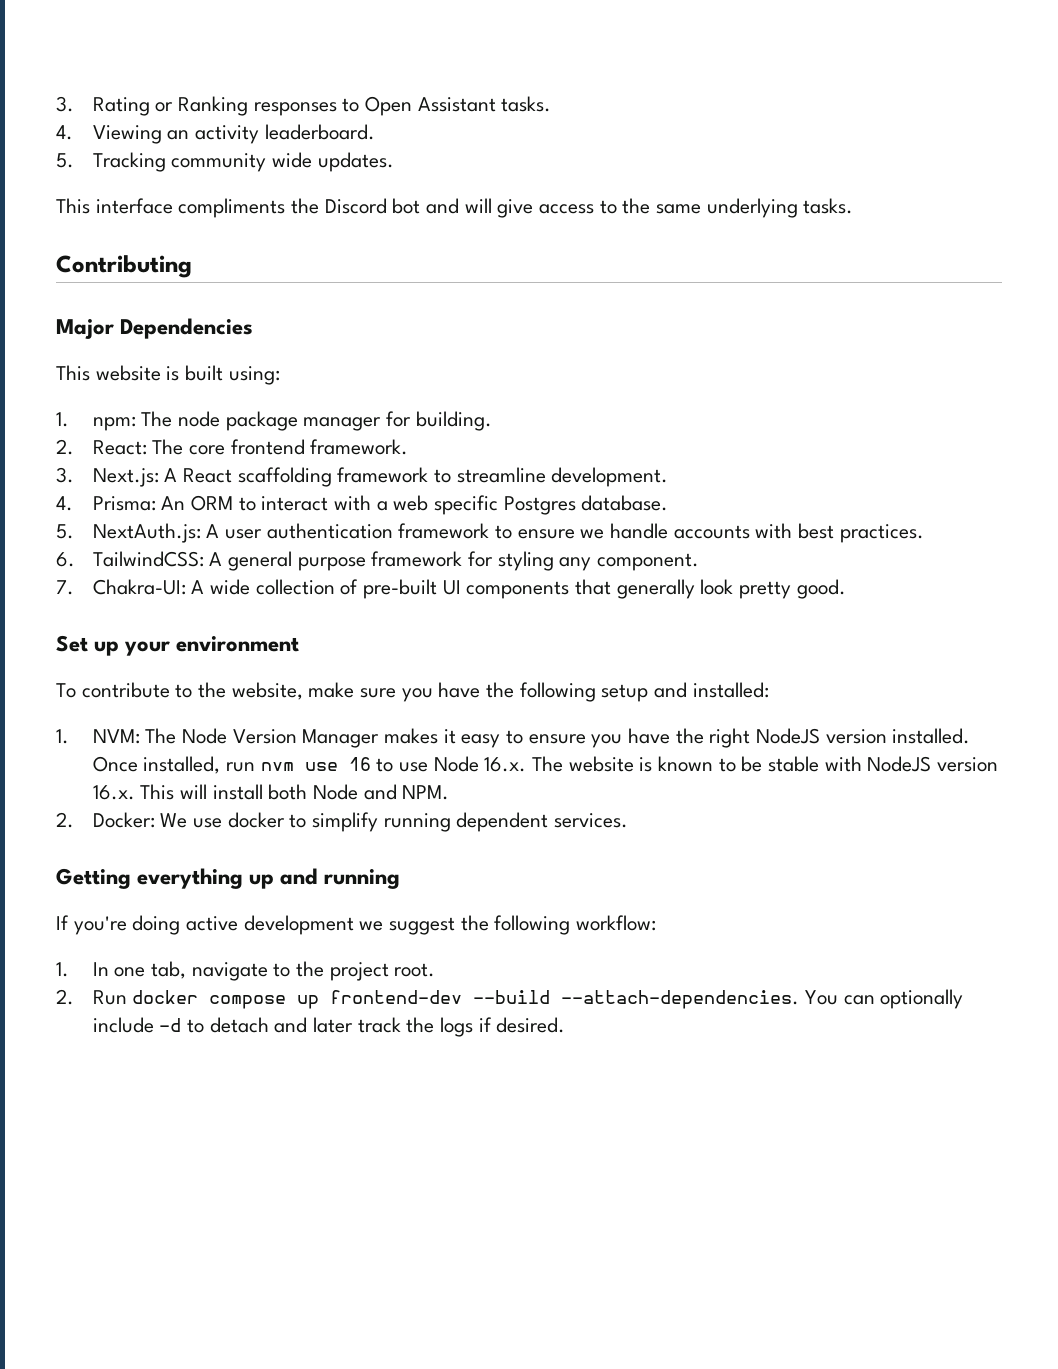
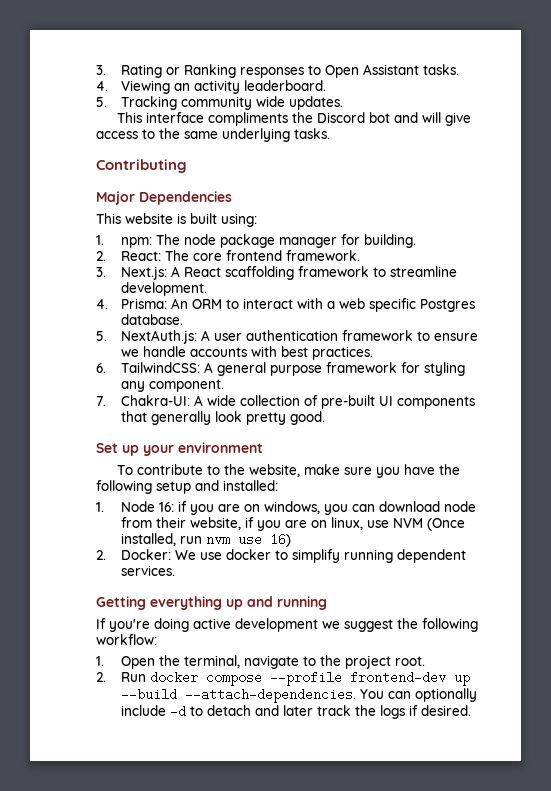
- 1. NVM: The Node Version Manager makes it easy to ensure you have the right NodeJS version installed. Once installed, run nvm use 16 to use Node 16.x. The website is known to be stable with NodeJS version 16.x. This will install both Node and NPM.
+ 1. Node 16: if you are on windows, you can download node from their website, if you are on linux, use NVM (Once installed, run nvm use 16)
- 1. In one tab, navigate to the project root.
+ 1. Open the terminal, navigate to the project root.
- 2. Run docker compose up frontend-dev --build --attach-dependencies.
+ 2. Run docker compose --profile frontend-dev up --build --attach-dependencies.

